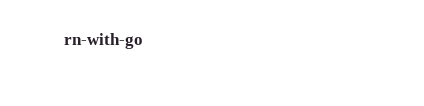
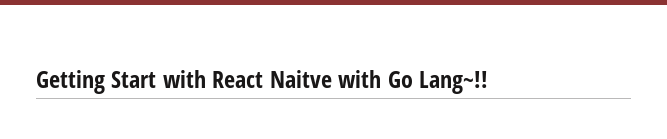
- rn-with-go
+ Getting Start with React Naitve with Go Lang~!!

